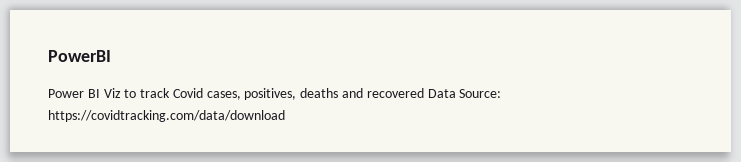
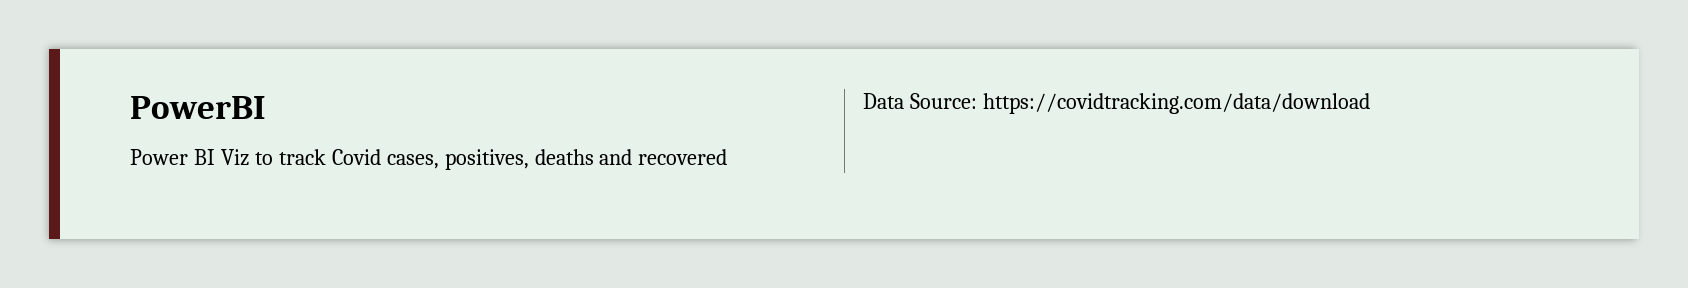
- Power BI Viz to track Covid cases, positives, deaths and recovered Data Source: https://covidtracking.com/data/download
+ Power BI Viz to track Covid cases, positives, deaths and recovered
+ Data Source: https://covidtracking.com/data/download

